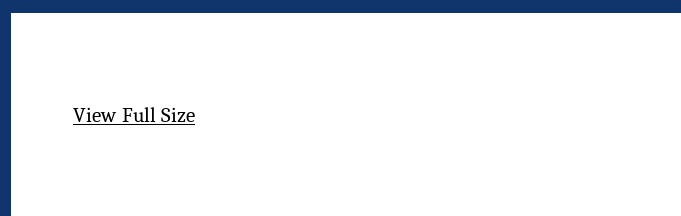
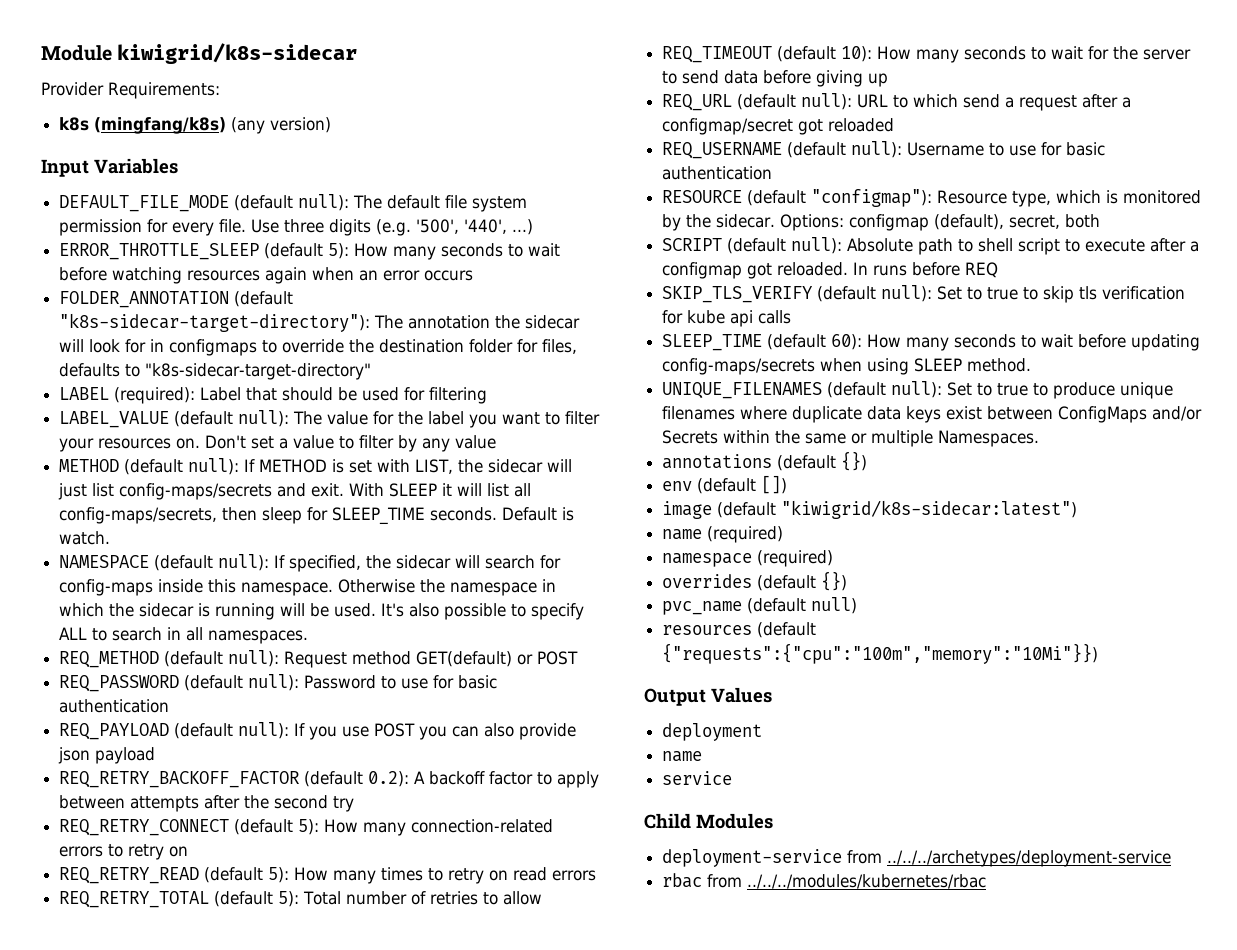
- View Full Size
+ Module kiwigrid/k8s-sidecar
+ Provider Requirements:
+ k8s (mingfang/k8s) (any version)
+ Input Variables
+ DEFAULT_FILE_MODE (default null): The default file system permission for every file. Use three digits (e.g. '500', '440', ...)
+ ERROR_THROTTLE_SLEEP (default 5): How many seconds to wait before watching resources again when an error occurs
+ FOLDER_ANNOTATION (default "k8s-sidecar-target-directory"): The annotation the sidecar will look for in configmaps to override the destination folder for files, defaults to "k8s-sidecar-target-directory"
+ LABEL (required): Label that should be used for filtering
+ LABEL_VALUE (default null): The value for the label you want to filter your resources on. Don't set a value to filter by any value
+ METHOD (default null): If METHOD is set with LIST, the sidecar will just list config-maps/secrets and exit. With SLEEP it will list all config-maps/secrets, then sleep for SLEEP_TIME seconds. Default is watch.
+ NAMESPACE (default null): If specified, the sidecar will search for config-maps inside this namespace. Otherwise the namespace in which the sidecar is running will be used. It's also possible to specify ALL to search in all namespaces.
+ REQ_METHOD (default null): Request method GET(default) or POST
+ REQ_PASSWORD (default null): Password to use for basic authentication
+ REQ_PAYLOAD (default null): If you use POST you can also provide json payload
+ REQ_RETRY_BACKOFF_FACTOR (default 0.2): A backoff factor to apply between attempts after the second try
+ REQ_RETRY_CONNECT (default 5): How many connection-related errors to retry on
+ REQ_RETRY_READ (default 5): How many times to retry on read errors
+ REQ_RETRY_TOTAL (default 5): Total number of retries to allow
+ REQ_TIMEOUT (default 10): How many seconds to wait for the server to send data before giving up
+ REQ_URL (default null): URL to which send a request after a configmap/secret got reloaded
+ REQ_USERNAME (default null): Username to use for basic authentication
+ RESOURCE (default "configmap"): Resource type, which is monitored by the sidecar. Options: configmap (default), secret, both
+ SCRIPT (default null): Absolute path to shell script to execute after a configmap got reloaded. In runs before REQ
+ SKIP_TLS_VERIFY (default null): Set to true to skip tls verification for kube api calls
+ SLEEP_TIME (default 60): How many seconds to wait before updating config-maps/secrets when using SLEEP method.
+ UNIQUE_FILENAMES (default null): Set to true to produce unique filenames where duplicate data keys exist between ConfigMaps and/or Secrets within the same or multiple Namespaces.
+ annotations (default {})
+ env (default [])
+ image (default "kiwigrid/k8s-sidecar:latest")
+ name (required)
+ namespace (required)
+ overrides (default {})
+ pvc_name (default null)
+ resources (default {"requests":{"cpu":"100m","memory":"10Mi"}})
+ Output Values
+ deployment
+ name
+ service
+ Child Modules
+ deployment-service from ../../../archetypes/deployment-service
+ rbac from ../../../modules/kubernetes/rbac

